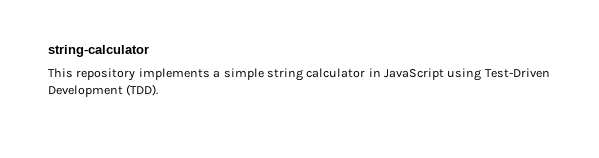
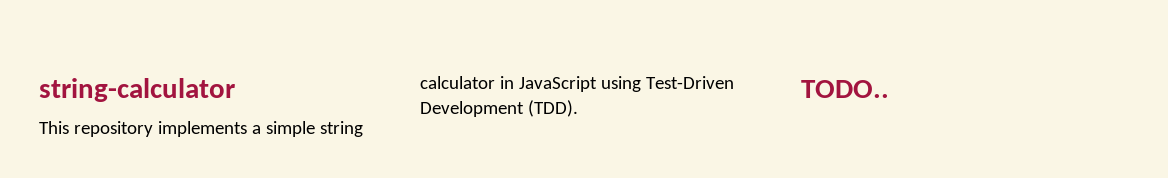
+ TODO..

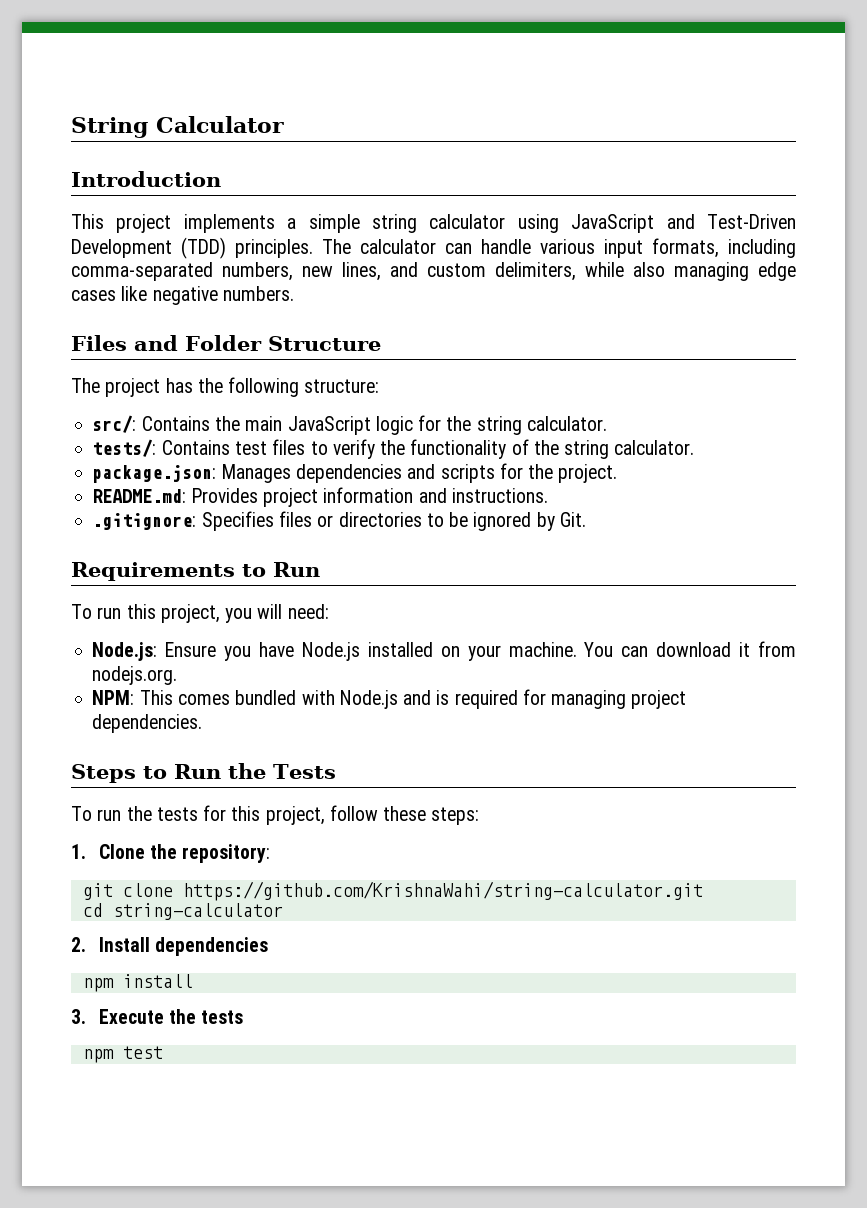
- string-calculator
- This repository implements a simple string calculator in JavaScript using Test-Driven Development (TDD).
- TODO..
+ String Calculator
+ Introduction
+ This project implements a simple string calculator using JavaScript and Test-Driven Development (TDD) principles. The calculator can handle various input formats, including comma-separated numbers, new lines, and custom delimiters, while also managing edge cases like negative numbers.
+ Files and Folder Structure
+ The project has the following structure:
+ src/: Contains the main JavaScript logic for the string calculator.
+ tests/: Contains test files to verify the functionality of the string calculator.
+ package.json: Manages dependencies and scripts for the project.
+ README.md: Provides project information and instructions.
+ .gitignore: Specifies files or directories to be ignored by Git.
+ Requirements to Run
+ To run this project, you will need:
+ Node.js: Ensure you have Node.js installed on your machine. You can download it from nodejs.org.
+ NPM: This comes bundled with Node.js and is required for managing project dependencies.
+ Steps to Run the Tests
+ To run the tests for this project, follow these steps:
+ 1. Clone the repository:
+ git clone https://github.com/KrishnaWahi/string-calculator.git
+ cd string-calculator
+ 2. Install dependencies
+ npm install
+ 3. Execute the tests
+ npm test

